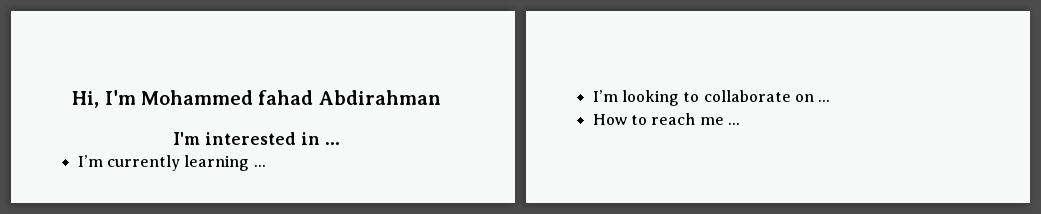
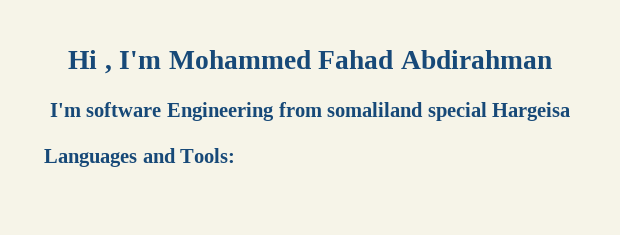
- Hi, I'm Mohammed fahad Abdirahman
+ Hi , I'm Mohammed Fahad Abdirahman
- I'm interested in ...
- I’m currently learning ...
- I’m looking to collaborate on ...
- How to reach me ...
+ I'm software Engineering from somaliland special Hargeisa
+ Languages and Tools:

